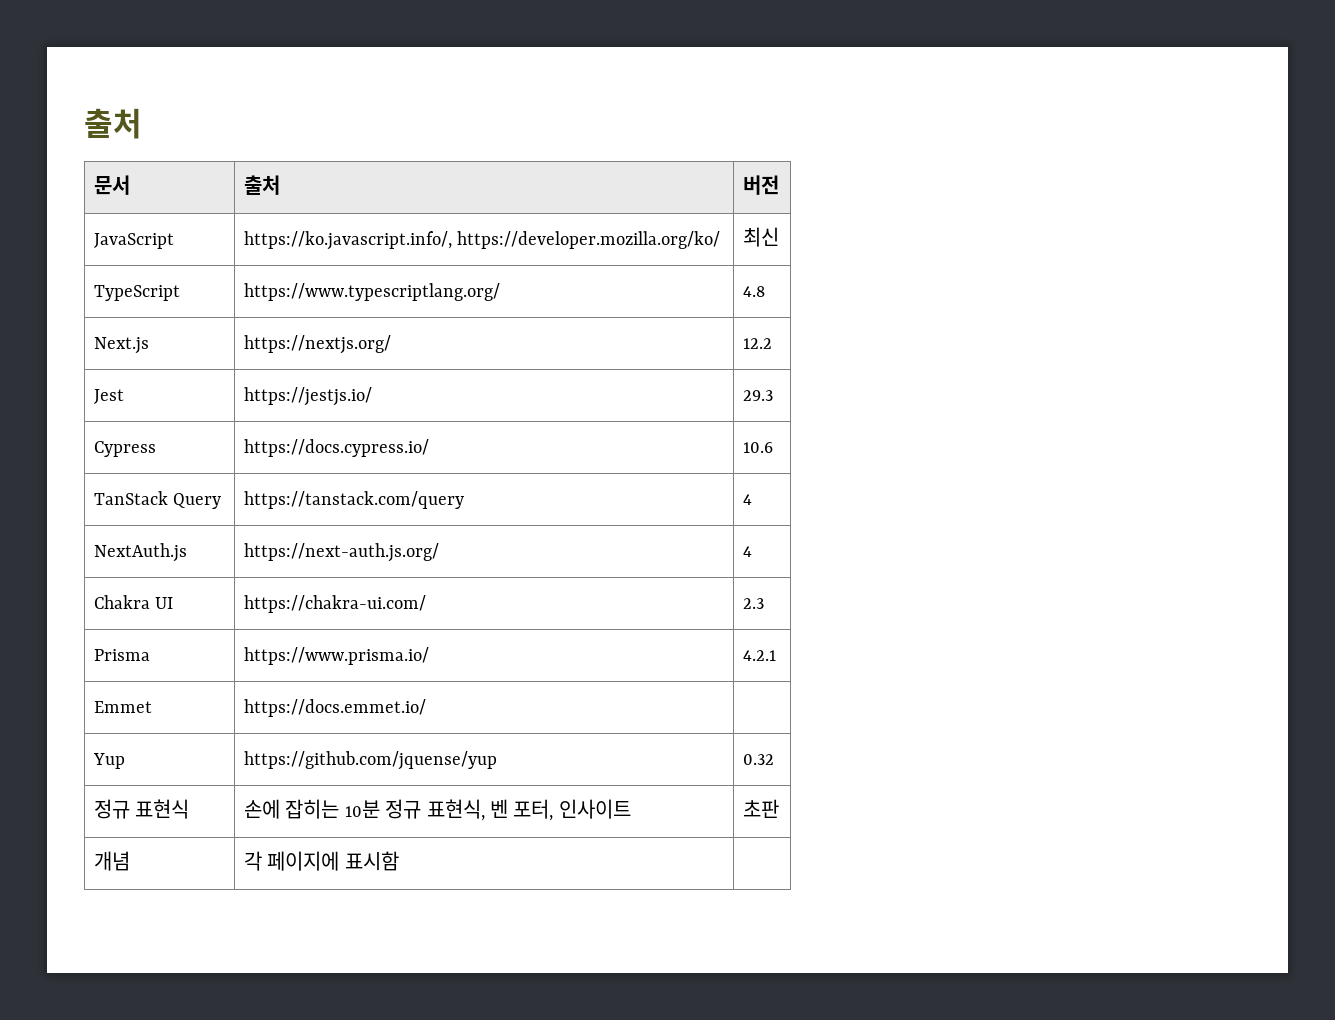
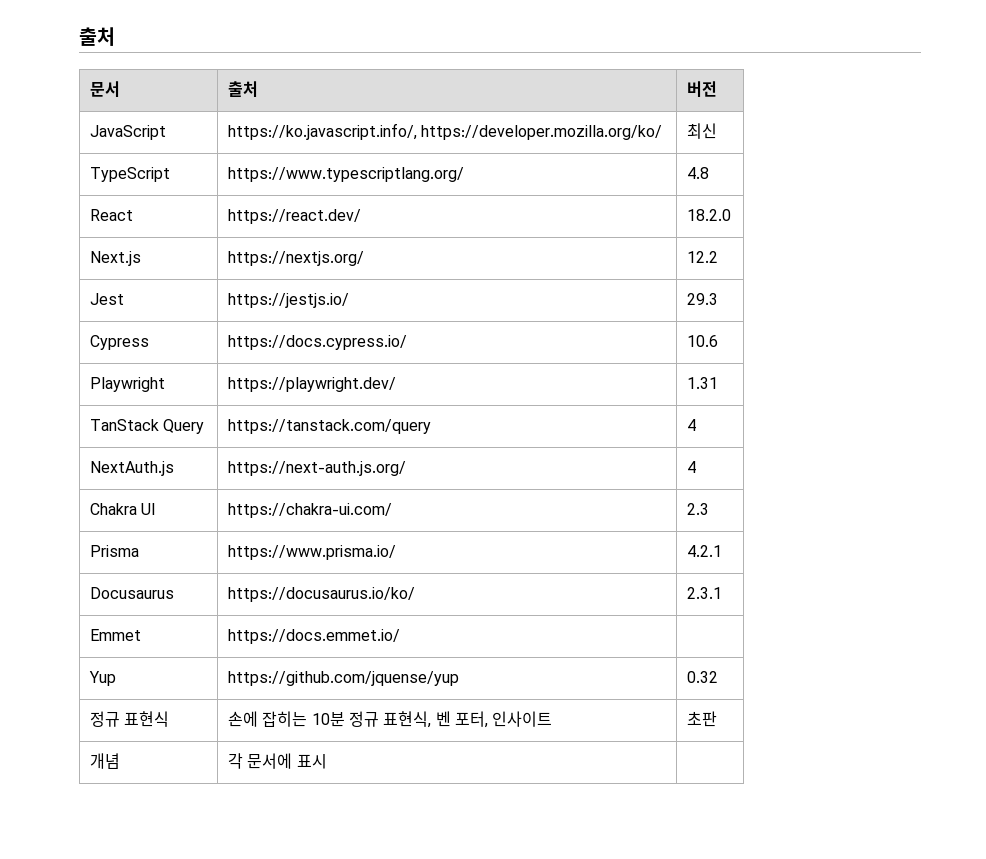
+ React | https://react.dev/ | 18.2.0
+ Playwright | https://playwright.dev/ | 1.31
+ Docusaurus | https://docusaurus.io/ko/ | 2.3.1
- 개념 | 각 페이지에 표시함 |
+ 개념 | 각 문서에 표시 |

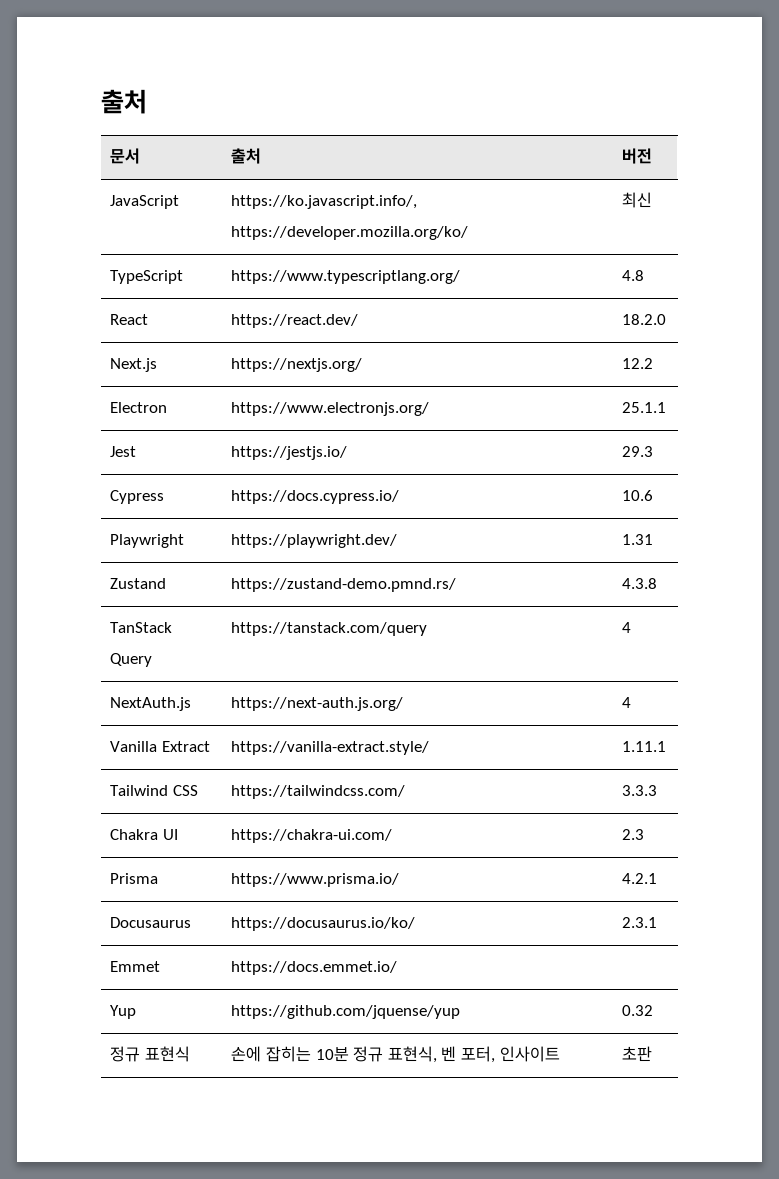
+ Electron | https://www.electronjs.org/ | 25.1.1
+ Zustand | https://zustand-demo.pmnd.rs/ | 4.3.8
+ Vanilla Extract | https://vanilla-extract.style/ | 1.11.1
+ Tailwind CSS | https://tailwindcss.com/ | 3.3.3
- 개념 | 각 문서에 표시 |

